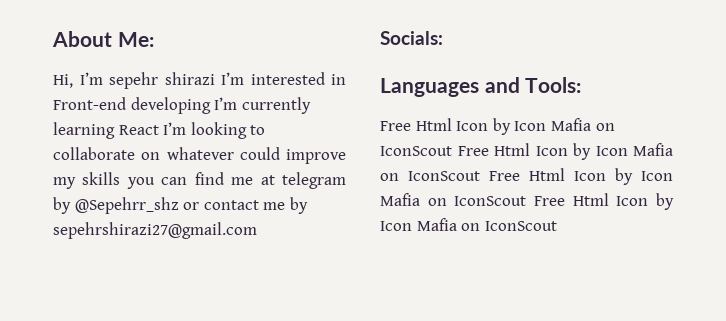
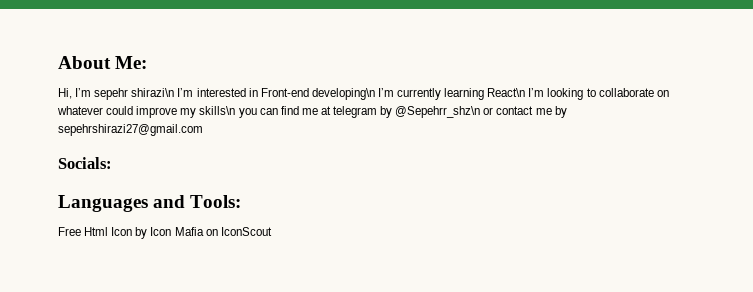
- Hi, I’m sepehr shirazi I’m interested in Front-end developing I’m currently learning React I’m looking to collaborate on whatever could improve my skills you can find me at telegram by @Sepehrr_shz or contact me by sepehrshirazi27@gmail.com
+ Hi, I’m sepehr shirazi\n I’m interested in Front-end developing\n I’m currently learning React\n I’m looking to collaborate on whatever could improve my skills\n you can find me at telegram by @Sepehrr_shz\n or contact me by sepehrshirazi27@gmail.com
- Free Html Icon by Icon Mafia on IconScout Free Html Icon by Icon Mafia on IconScout Free Html Icon by Icon Mafia on IconScout Free Html Icon by Icon Mafia on IconScout
+ Free Html Icon by Icon Mafia on IconScout

